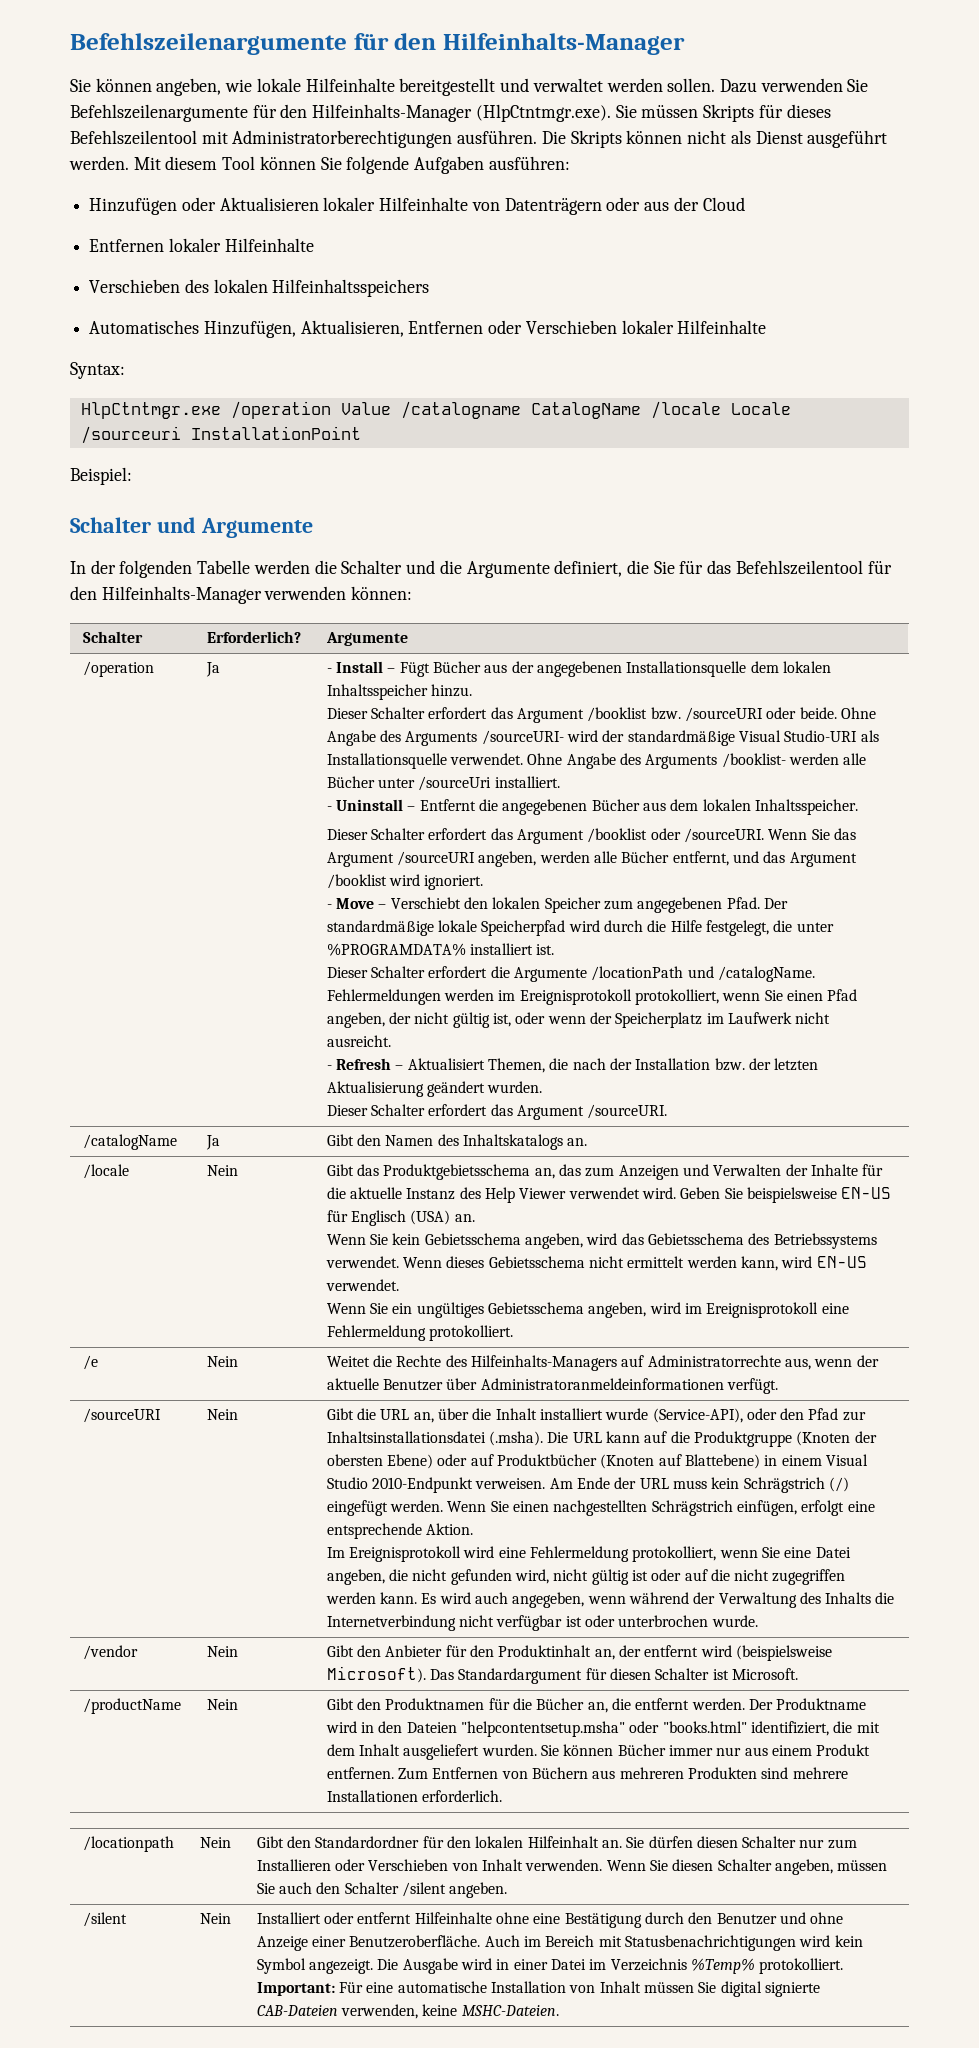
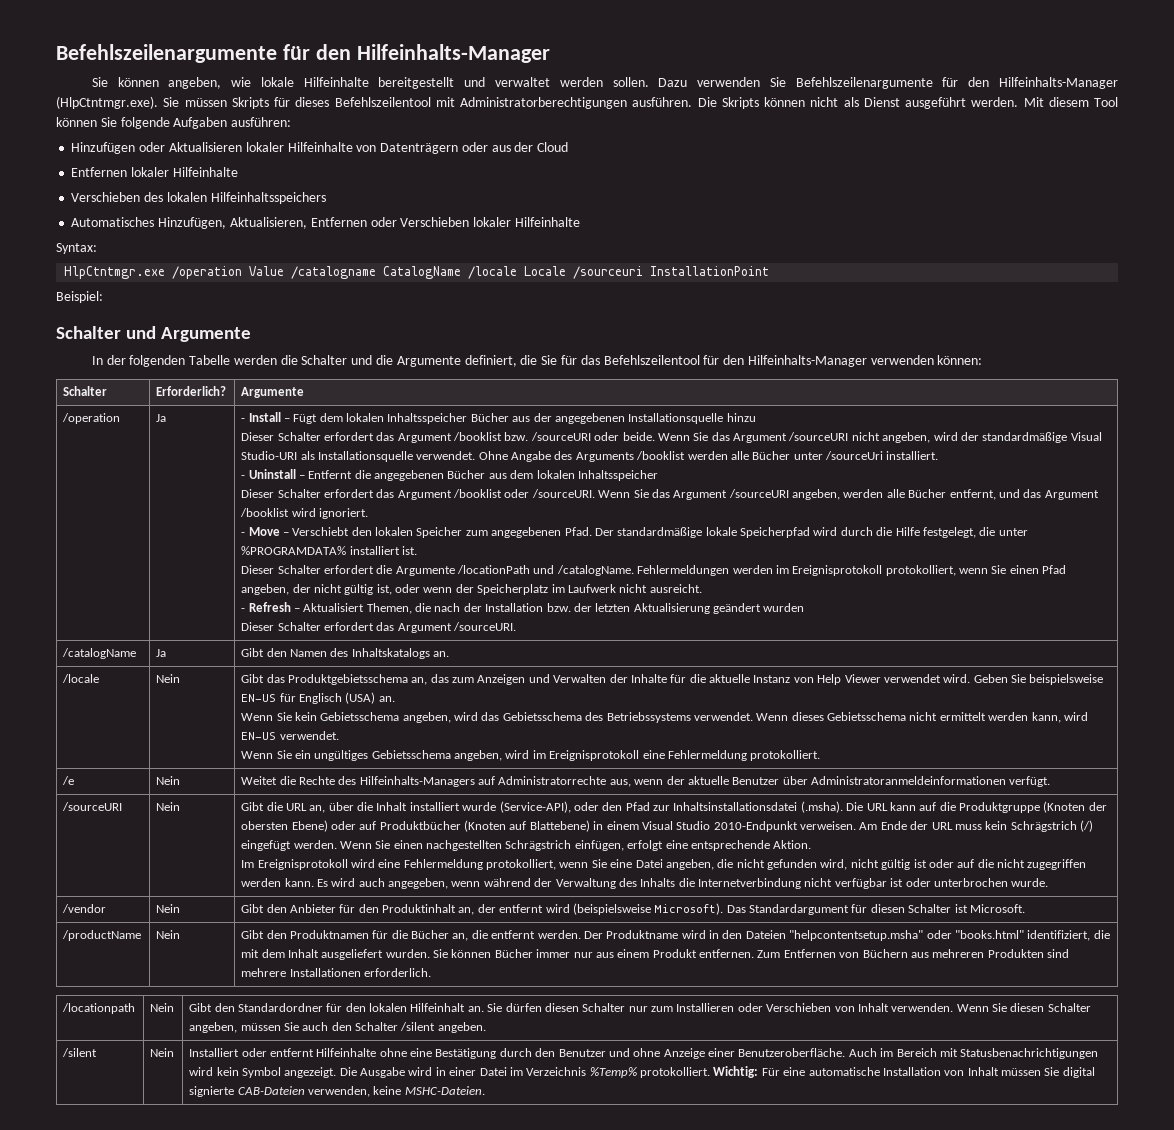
- - Install – Fügt Bücher aus der angegebenen Installationsquelle dem lokalen Inhaltsspeicher hinzu.
+ - Install – Fügt dem lokalen Inhaltsspeicher Bücher aus der angegebenen Installationsquelle hinzu
- Ohne Angabe des Arguments /sourceURI- wird der standardmäßige Visual Studio-URI als Installationsquelle verwendet.
+ Wenn Sie das Argument /sourceURI nicht angeben, wird der standardmäßige Visual Studio-URI als Installationsquelle verwendet.
- Ohne Angabe des Arguments /booklist- werden alle Bücher unter /sourceUri installiert.
+ Ohne Angabe des Arguments /booklist werden alle Bücher unter /sourceUri installiert.
- - Uninstall – Entfernt die angegebenen Bücher aus dem lokalen Inhaltsspeicher.
+ - Uninstall – Entfernt die angegebenen Bücher aus dem lokalen Inhaltsspeicher
- - Refresh – Aktualisiert Themen, die nach der Installation bzw. der letzten Aktualisierung geändert wurden.
+ - Refresh – Aktualisiert Themen, die nach der Installation bzw. der letzten Aktualisierung geändert wurden
- Gibt das Produktgebietsschema an, das zum Anzeigen und Verwalten der Inhalte für die aktuelle Instanz des Help Viewer verwendet wird.
+ Gibt das Produktgebietsschema an, das zum Anzeigen und Verwalten der Inhalte für die aktuelle Instanz von Help Viewer verwendet wird.
- Important: Für eine automatische Installation von Inhalt müssen Sie digital signierte CAB-Dateien verwenden, keine MSHC-Dateien.
+ Wichtig: Für eine automatische Installation von Inhalt müssen Sie digital signierte CAB-Dateien verwenden, keine MSHC-Dateien.

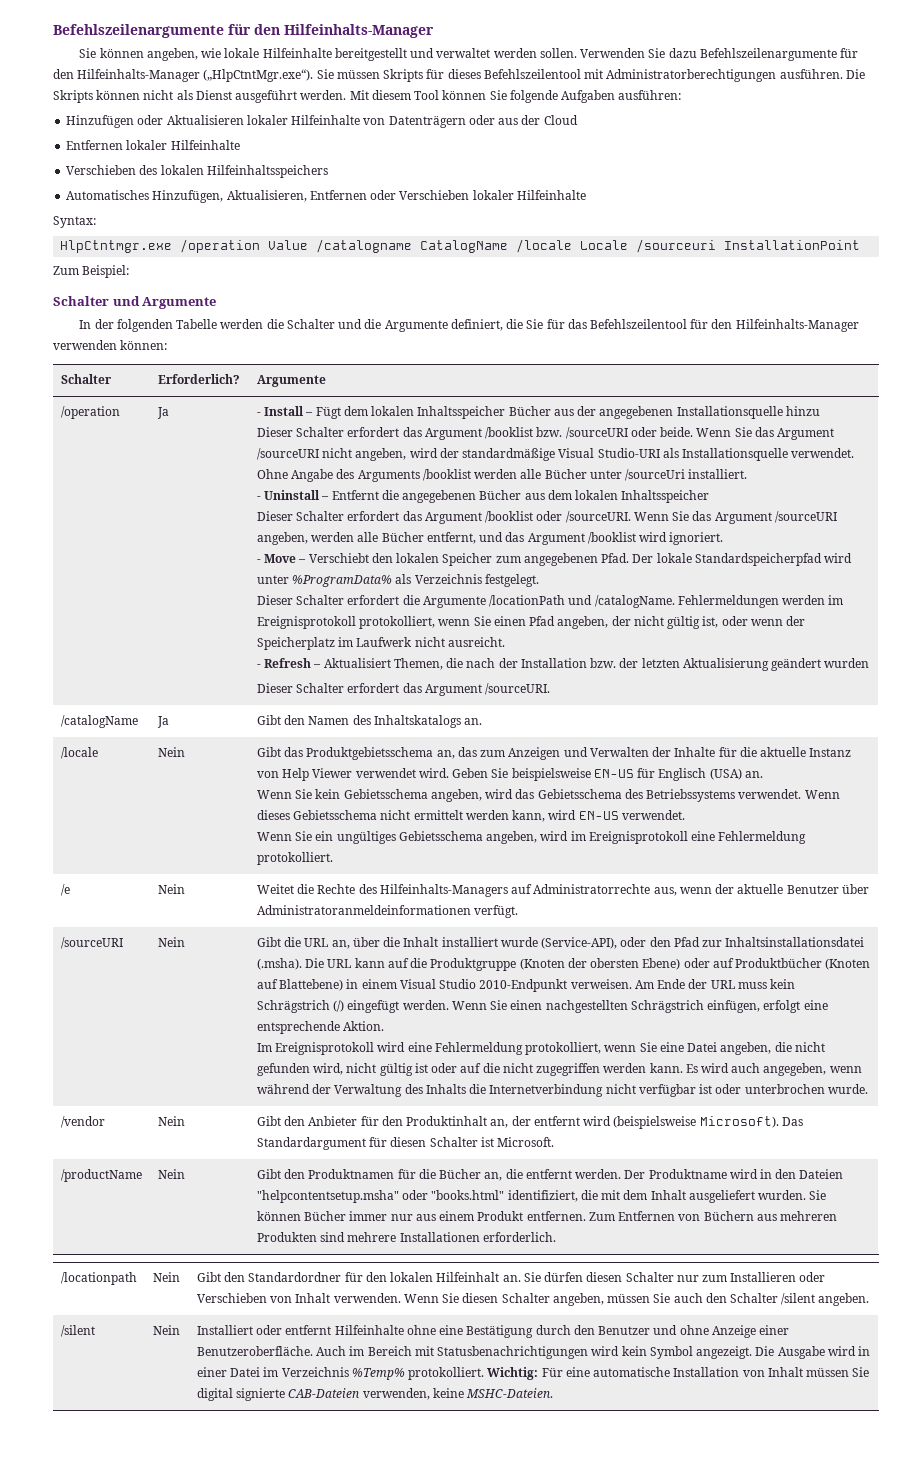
- Dazu verwenden Sie Befehlszeilenargumente für den Hilfeinhalts-Manager (HlpCtntmgr.exe). Sie müssen Skripts für dieses Befehlszeilentool mit Administratorberechtigungen ausführen.
+ Verwenden Sie dazu Befehlszeilenargumente für den Hilfeinhalts-Manager („HlpCtntMgr.exe“). Sie müssen Skripts für dieses Befehlszeilentool mit Administratorberechtigungen ausführen.
- Beispiel:
+ Zum Beispiel:
- Der standardmäßige lokale Speicherpfad wird durch die Hilfe festgelegt, die unter %PROGRAMDATA% installiert ist.
+ Der lokale Standardspeicherpfad wird unter %ProgramData% als Verzeichnis festgelegt.

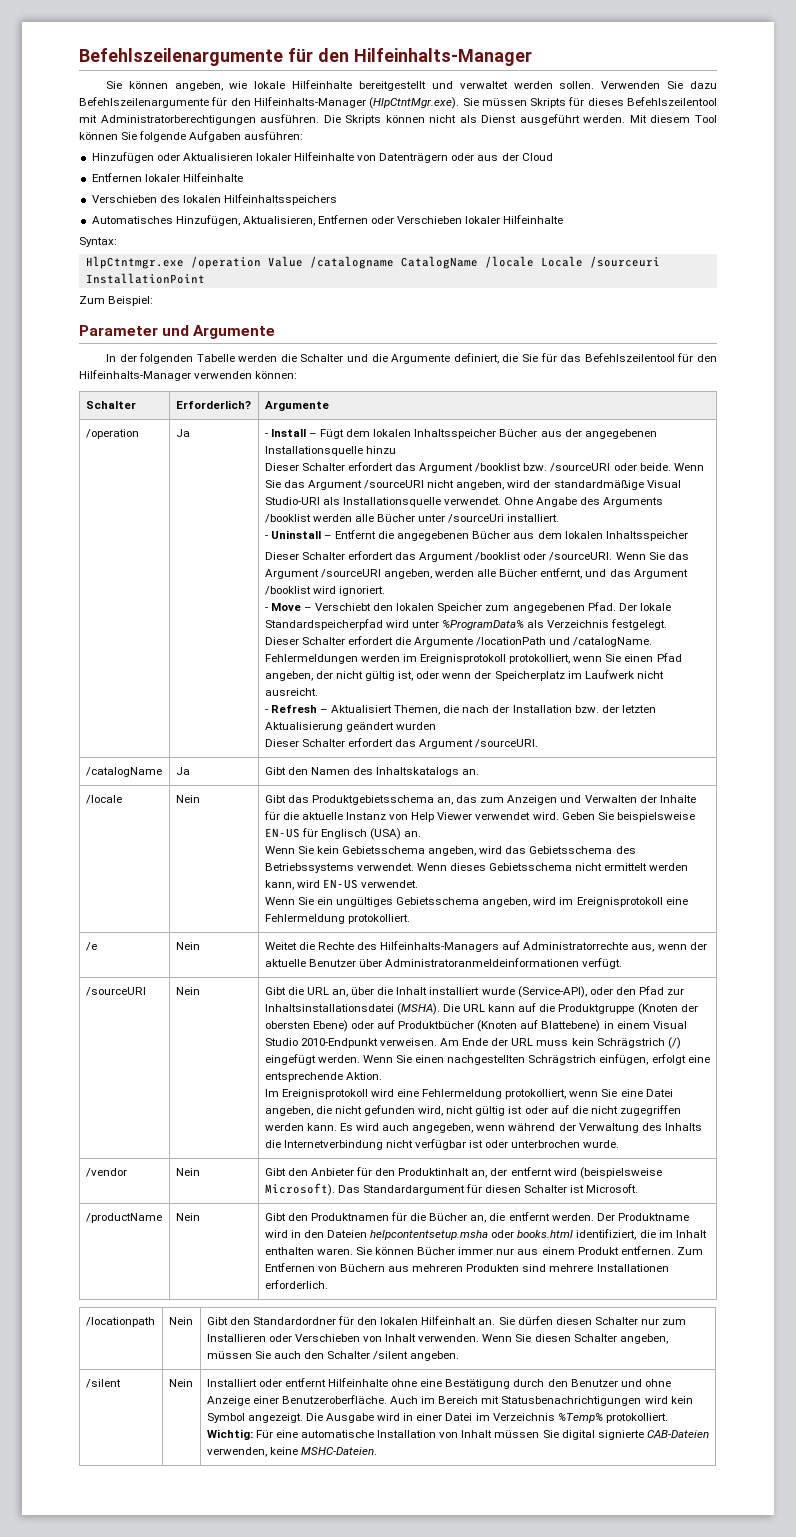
- Verwenden Sie dazu Befehlszeilenargumente für den Hilfeinhalts-Manager („HlpCtntMgr.exe“). Sie müssen Skripts für dieses Befehlszeilentool mit Administratorberechtigungen ausführen.
+ Verwenden Sie dazu Befehlszeilenargumente für den Hilfeinhalts-Manager (HlpCtntMgr.exe). Sie müssen Skripts für dieses Befehlszeilentool mit Administratorberechtigungen ausführen.
- Schalter und Argumente
+ Parameter und Argumente
- Gibt die URL an, über die Inhalt installiert wurde (Service-API), oder den Pfad zur Inhaltsinstallationsdatei (.msha). Die URL kann auf die Produktgruppe (Knoten der obersten Ebene) oder auf Produktbücher (Knoten auf Blattebene) in einem Visual Studio 2010-Endpunkt verweisen.
+ Gibt die URL an, über die Inhalt installiert wurde (Service-API), oder den Pfad zur Inhaltsinstallationsdatei (MSHA). Die URL kann auf die Produktgruppe (Knoten der obersten Ebene) oder auf Produktbücher (Knoten auf Blattebene) in einem Visual Studio 2010-Endpunkt verweisen.
- Der Produktname wird in den Dateien "helpcontentsetup.msha" oder "books.html" identifiziert, die mit dem Inhalt ausgeliefert wurden.
+ Der Produktname wird in den Dateien helpcontentsetup.msha oder books.html identifiziert, die im Inhalt enthalten waren.

